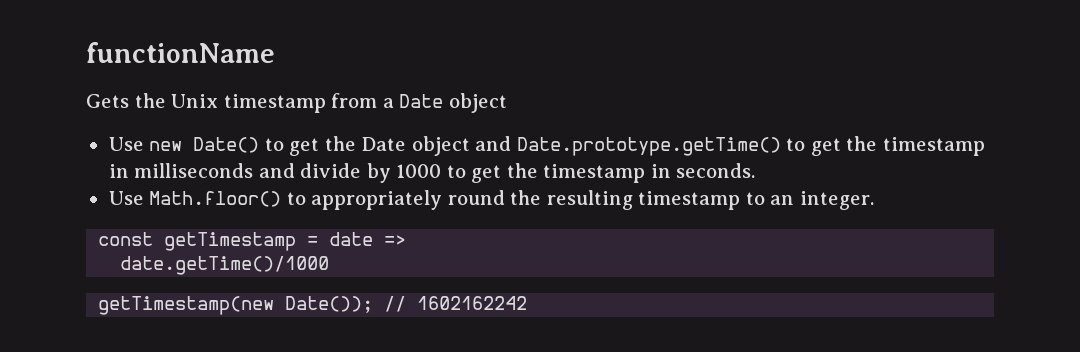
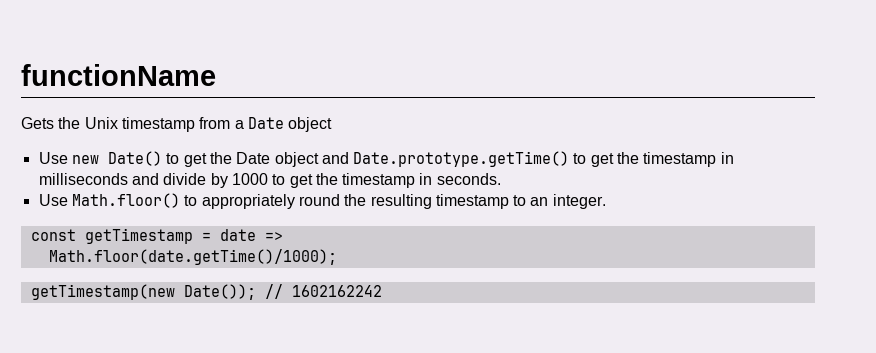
- date.getTime()/1000
+ Math.floor(date.getTime()/1000);

